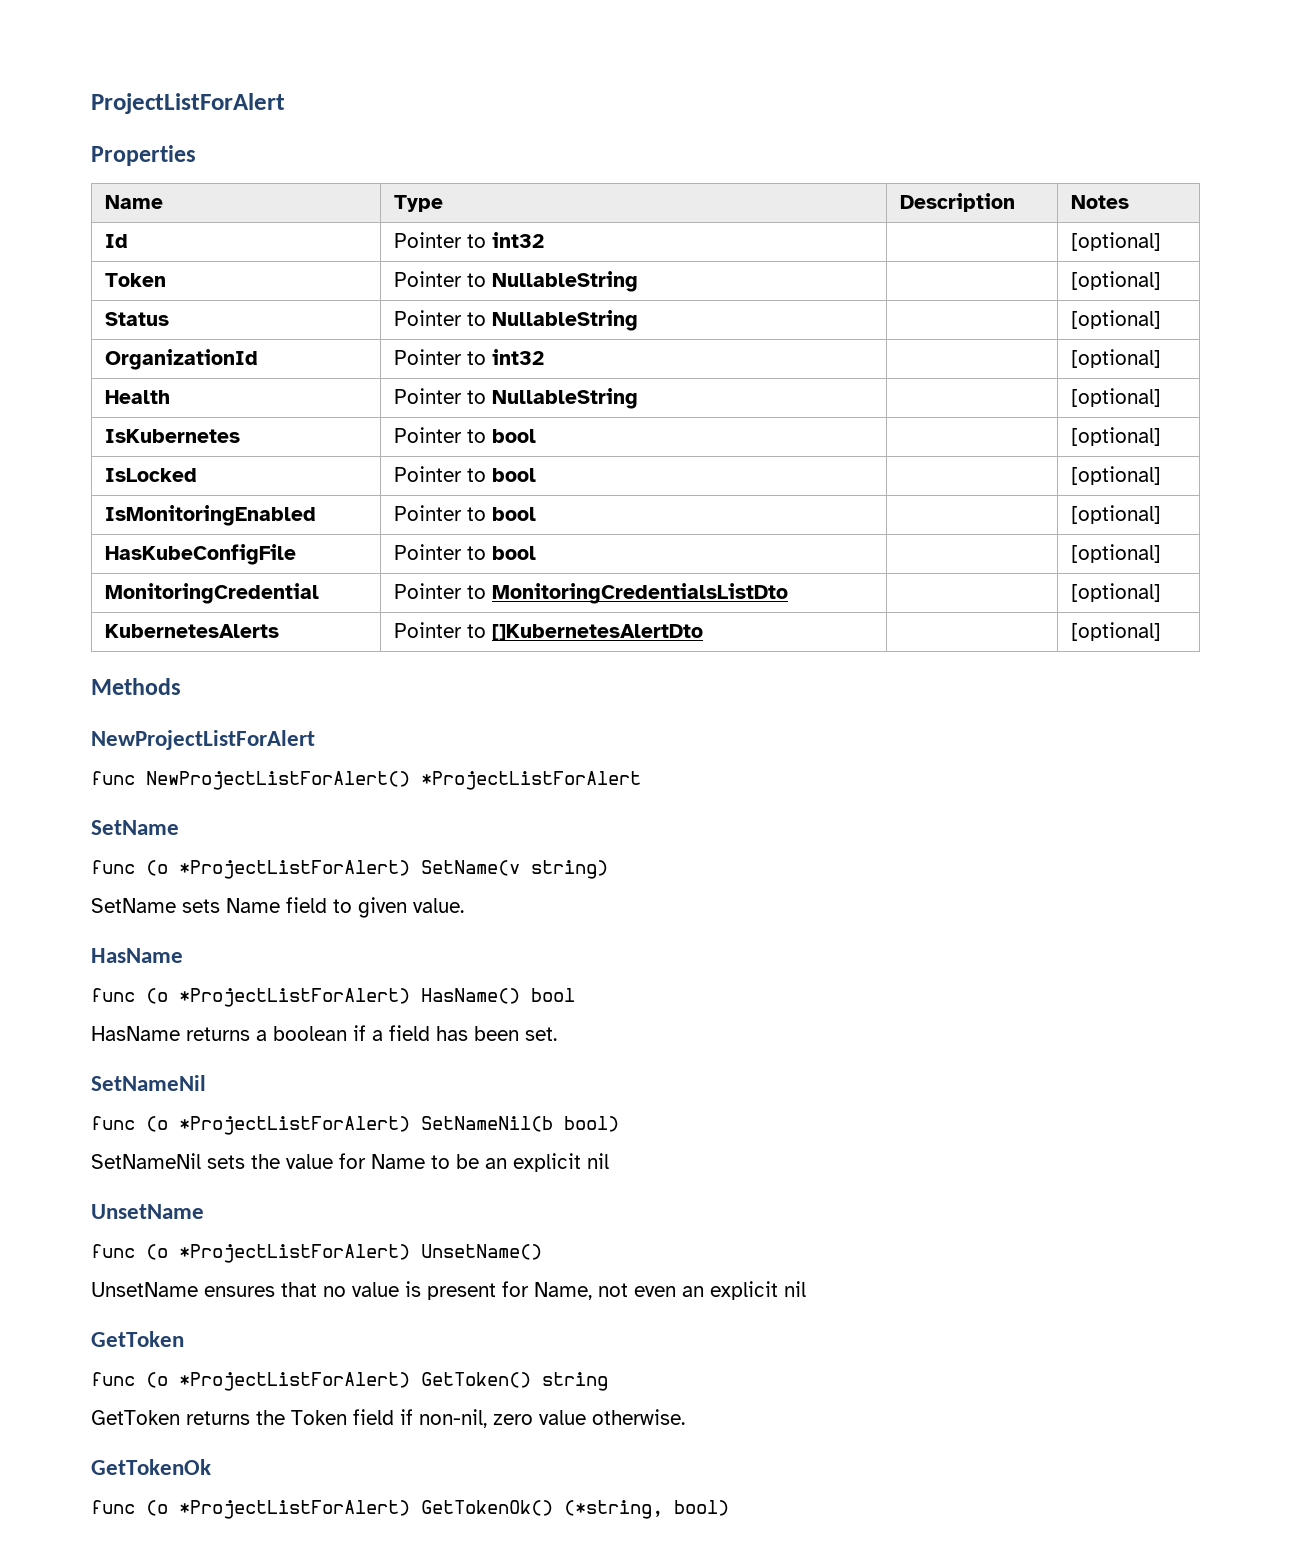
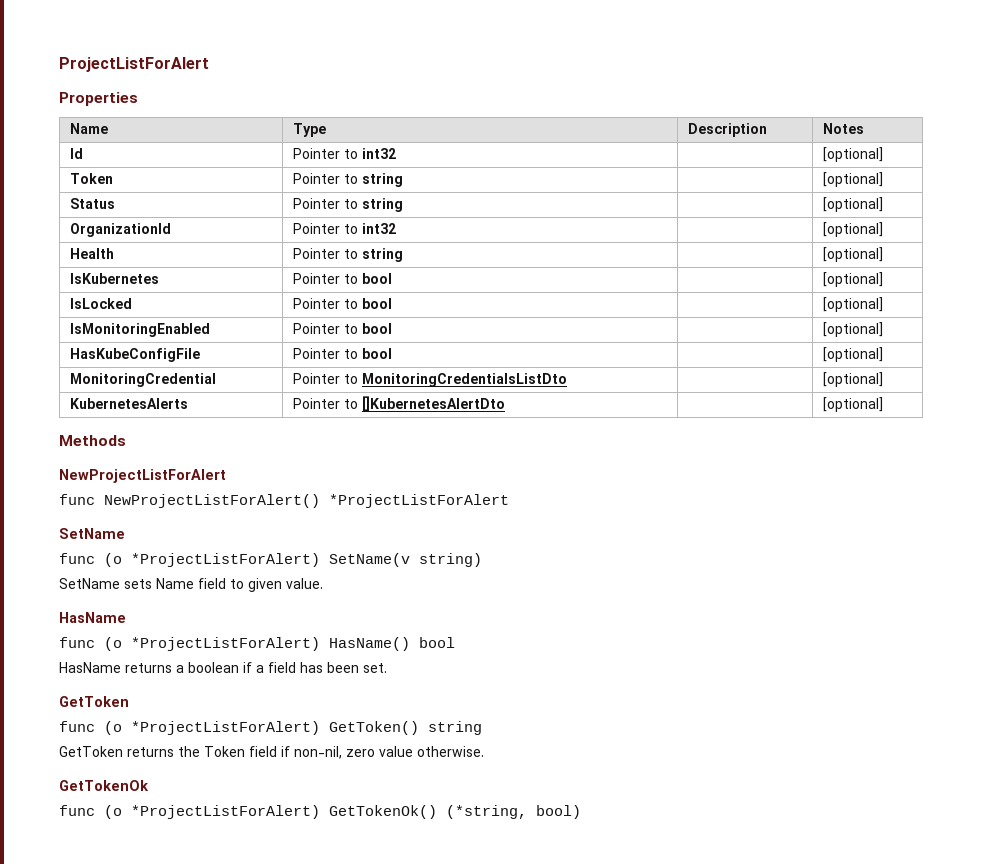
- Token | Pointer to NullableString | | [optional]
+ Token | Pointer to string | | [optional]
- Status | Pointer to NullableString | | [optional]
+ Status | Pointer to string | | [optional]
- Health | Pointer to NullableString | | [optional]
+ Health | Pointer to string | | [optional]
  HasName returns a boolean if a field has been set.
- SetNameNil
- func (o *ProjectListForAlert) SetNameNil(b bool)
- SetNameNil sets the value for Name to be an explicit nil
- UnsetName
- func (o *ProjectListForAlert) UnsetName()
- UnsetName ensures that no value is present for Name, not even an explicit nil

